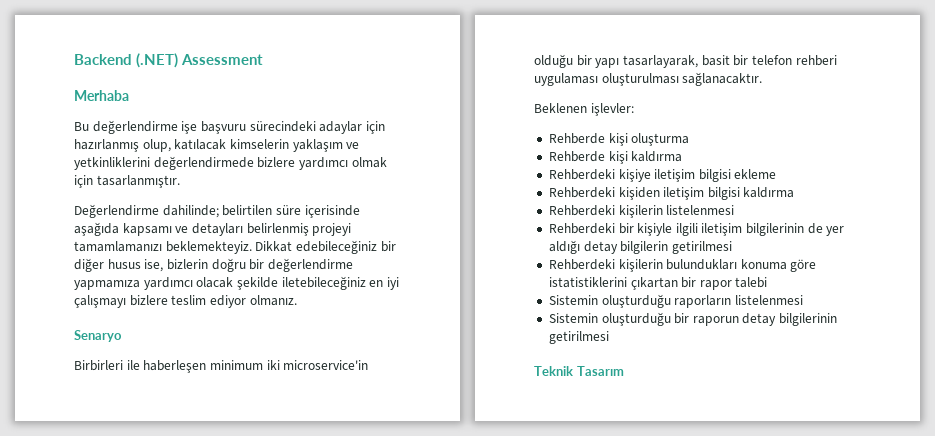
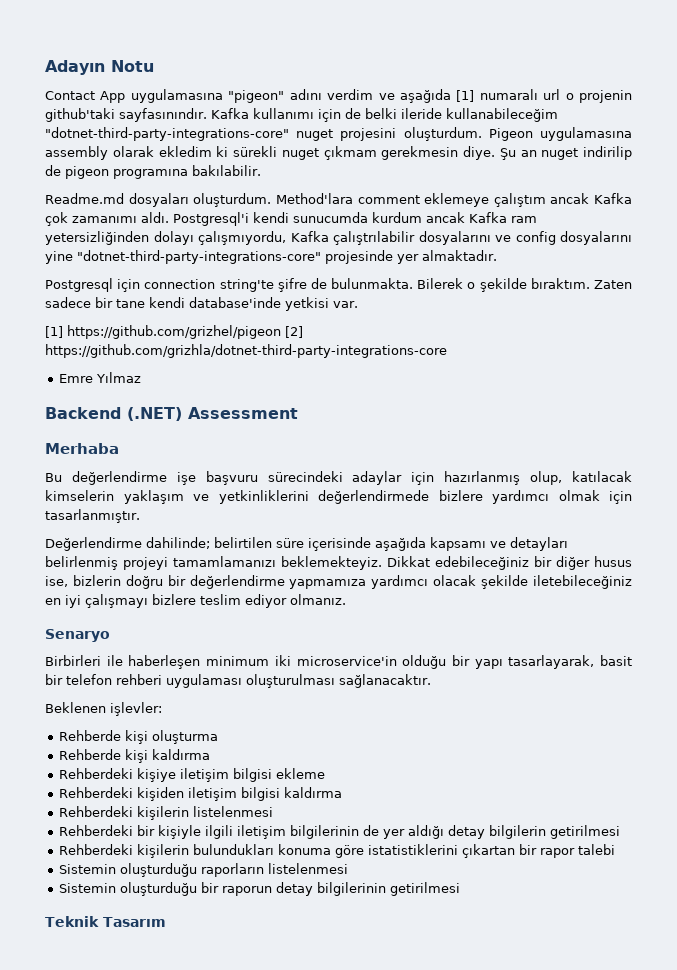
+ Adayın Notu
+ Contact App uygulamasına "pigeon" adını verdim ve aşağıda [1] numaralı url o projenin github'taki sayfasınındır. Kafka kullanımı için de belki ileride kullanabileceğim "dotnet-third-party-integrations-core" nuget projesini oluşturdum. Pigeon uygulamasına assembly olarak ekledim ki sürekli nuget çıkmam gerekmesin diye. Şu an nuget indirilip de pigeon programına bakılabilir.
+ Readme.md dosyaları oluşturdum. Method'lara comment eklemeye çalıştım ancak Kafka çok zamanımı aldı. Postgresql'i kendi sunucumda kurdum ancak Kafka ram yetersizliğinden dolayı çalışmıyordu, Kafka çalıştrılabilir dosyalarını ve config dosyalarını yine "dotnet-third-party-integrations-core" projesinde yer almaktadır.
+ Postgresql için connection string'te şifre de bulunmakta. Bilerek o şekilde bıraktım. Zaten sadece bir tane kendi database'inde yetkisi var.
+ [1] https://github.com/grizhel/pigeon [2] https://github.com/grizhla/dotnet-third-party-integrations-core
+ Emre Yılmaz

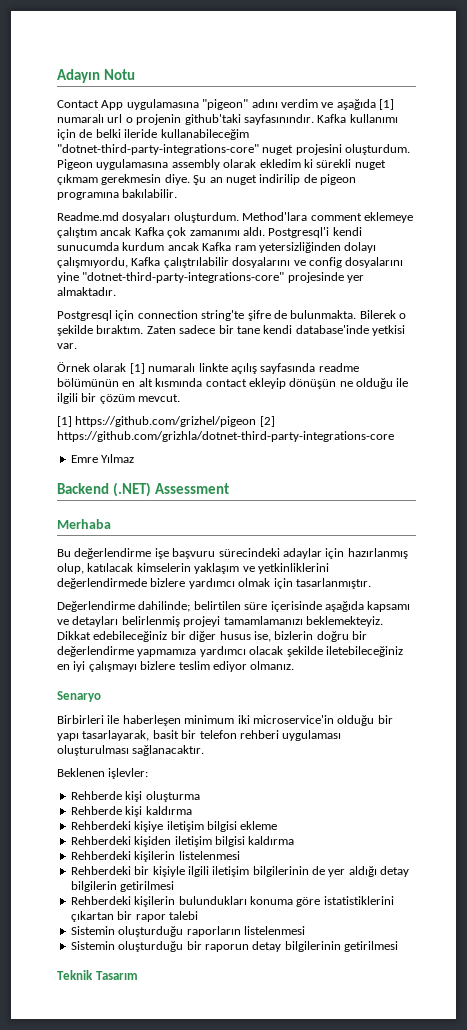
+ Örnek olarak [1] numaralı linkte açılış sayfasında readme bölümünün en alt kısmında contact ekleyip dönüşün ne olduğu ile ilgili bir çözüm mevcut.

